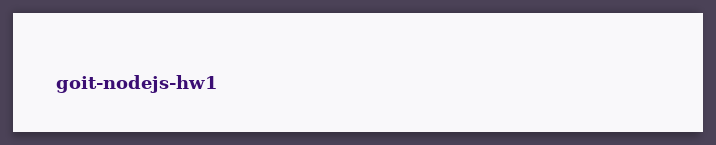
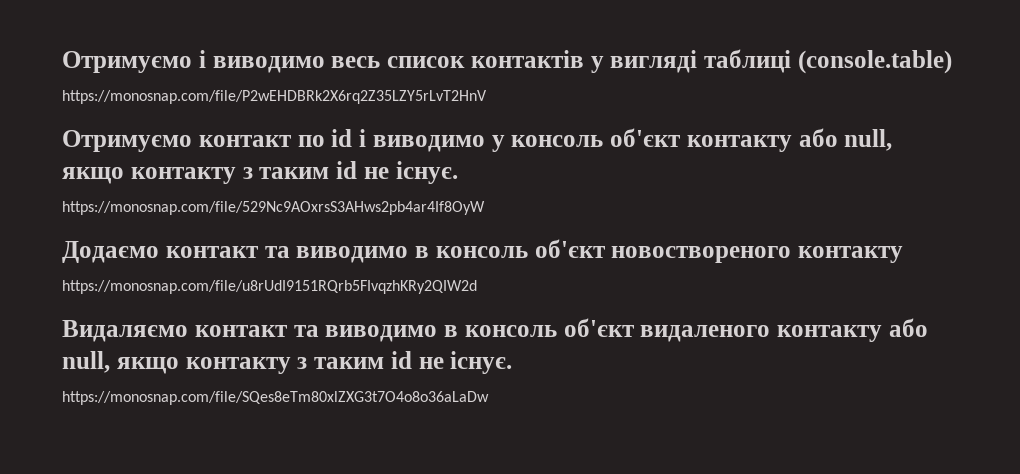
- goit-nodejs-hw1
+ Отримуємо і виводимо весь список контактів у вигляді таблиці (console.table)
+ https://monosnap.com/file/P2wEHDBRk2X6rq2Z35LZY5rLvT2HnV
+ Отримуємо контакт по id і виводимо у консоль об'єкт контакту або null, якщо контакту з таким id не існує.
+ https://monosnap.com/file/529Nc9AOxrsS3AHws2pb4ar4If8OyW
+ Додаємо контакт та виводимо в консоль об'єкт новоствореного контакту
+ https://monosnap.com/file/u8rUdI9151RQrb5FIvqzhKRy2QIW2d
+ Видаляємо контакт та виводимо в консоль об'єкт видаленого контакту або null, якщо контакту з таким id не існує.
+ https://monosnap.com/file/SQes8eTm80xlZXG3t7O4o8o36aLaDw

